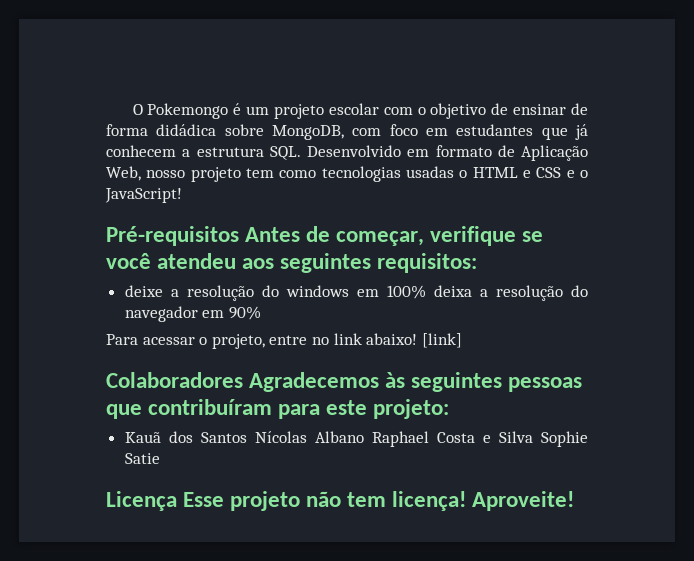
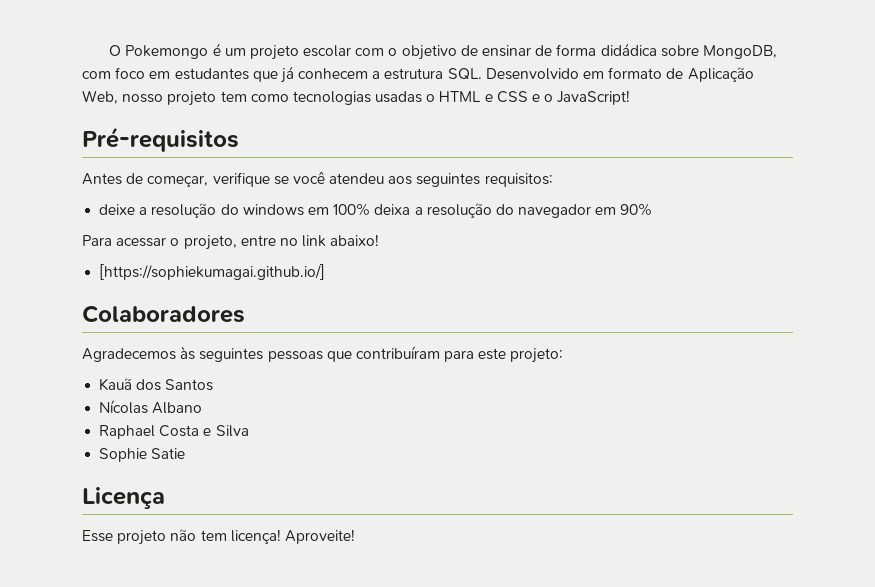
- Pré-requisitos Antes de começar, verifique se você atendeu aos seguintes requisitos:
+ Pré-requisitos
+ Antes de começar, verifique se você atendeu aos seguintes requisitos:
- Para acessar o projeto, entre no link abaixo! [link]
+ Para acessar o projeto, entre no link abaixo!
+ [https://sophiekumagai.github.io/]
- Colaboradores Agradecemos às seguintes pessoas que contribuíram para este projeto:
+ Colaboradores
+ Agradecemos às seguintes pessoas que contribuíram para este projeto:
- Kauã dos Santos Nícolas Albano Raphael Costa e Silva Sophie Satie
+ Kauã dos Santos
+ Nícolas Albano
+ Raphael Costa e Silva
+ Sophie Satie
- Licença Esse projeto não tem licença!
+ Licença
+ Esse projeto não tem licença!

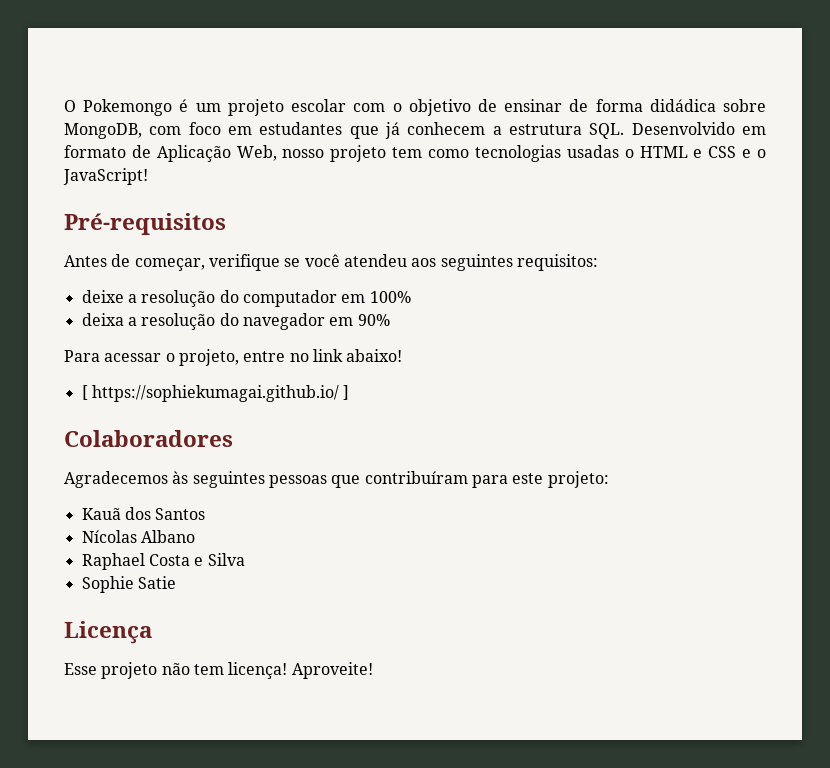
- deixe a resolução do windows em 100% deixa a resolução do navegador em 90%
+ deixe a resolução do computador em 100%
+ deixa a resolução do navegador em 90%
- [https://sophiekumagai.github.io/]
+ [ https://sophiekumagai.github.io/ ]

